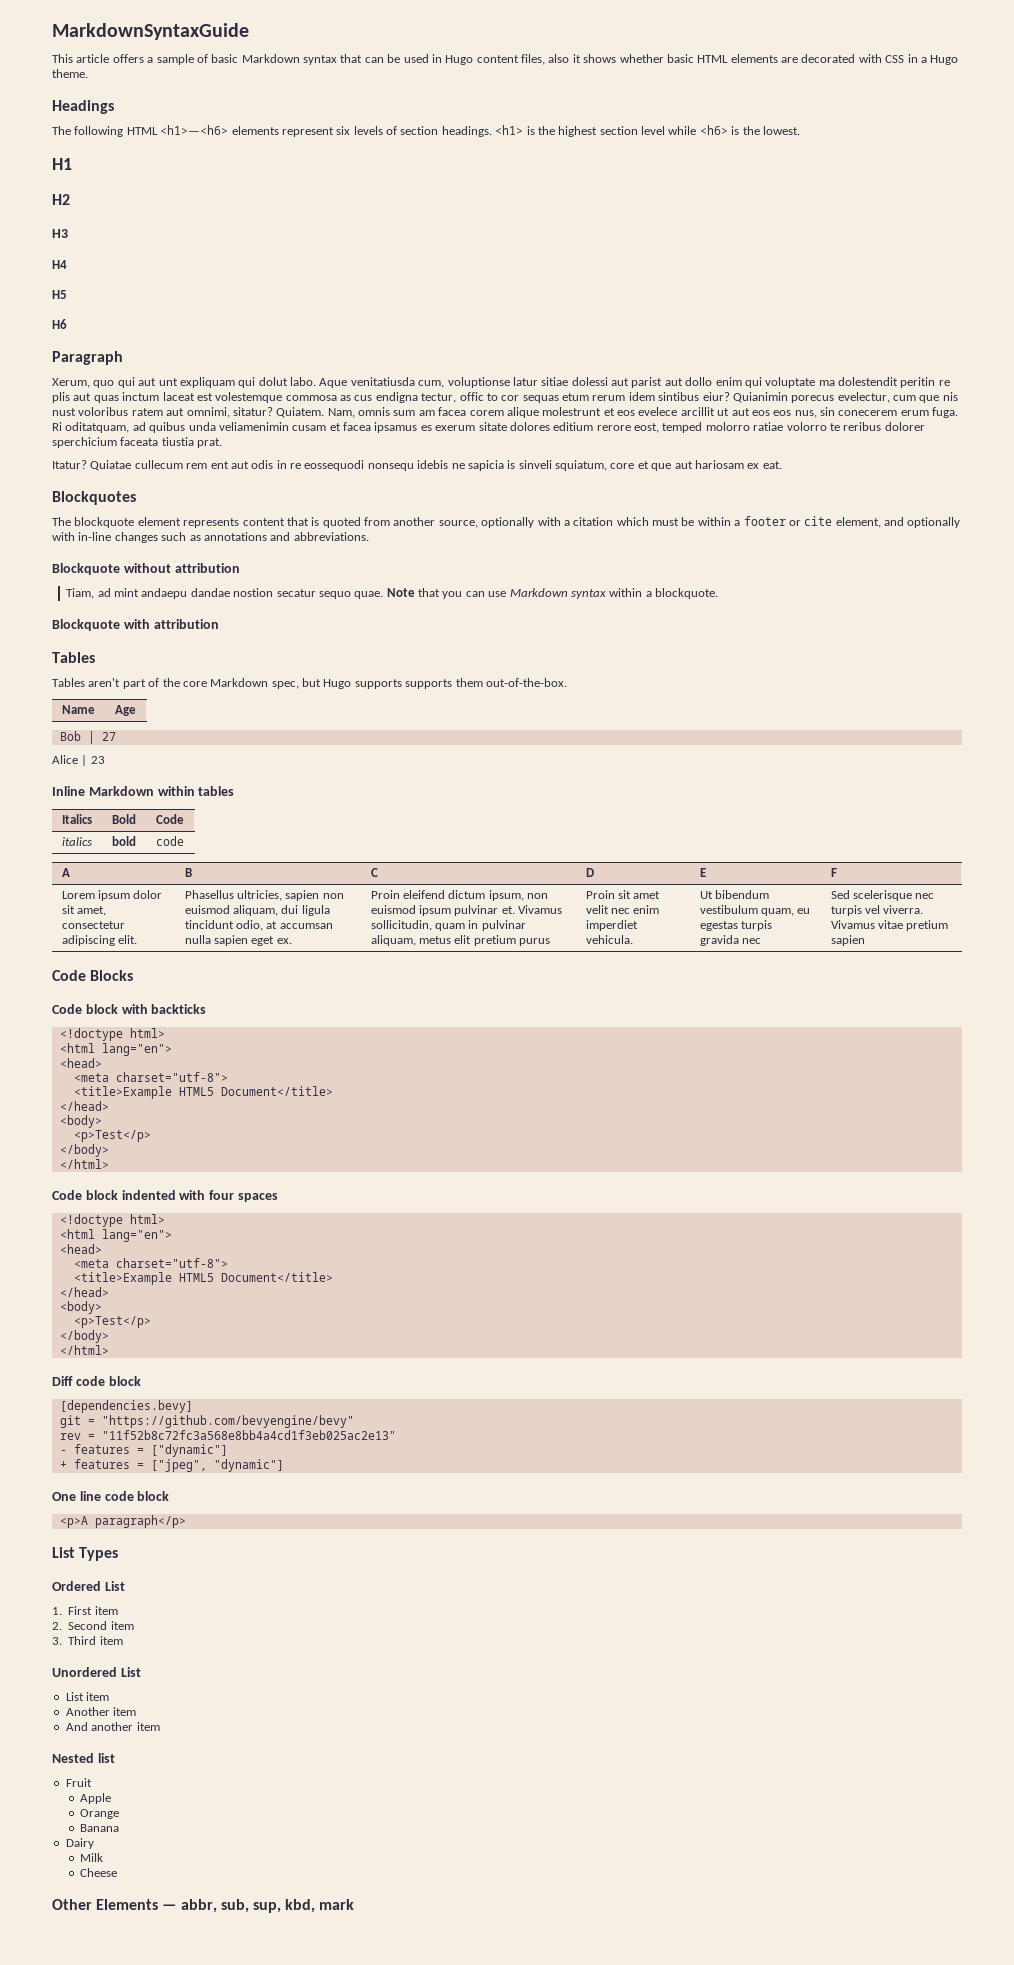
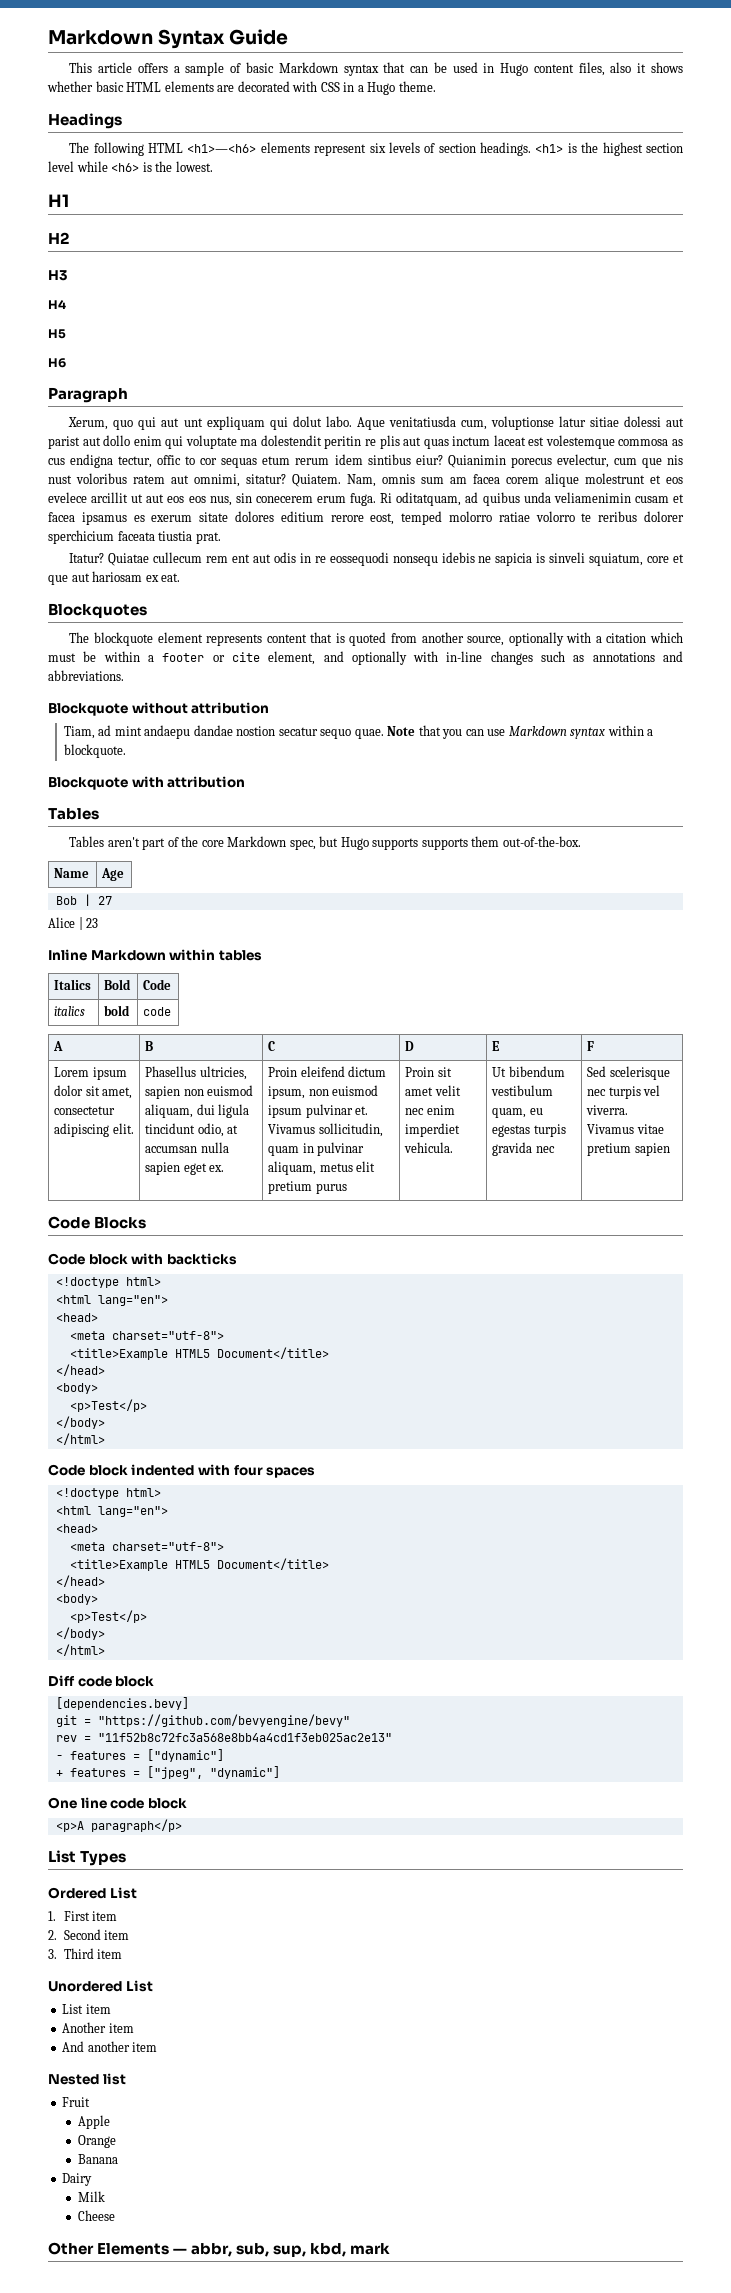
- MarkdownSyntaxGuide
+ Markdown Syntax Guide

